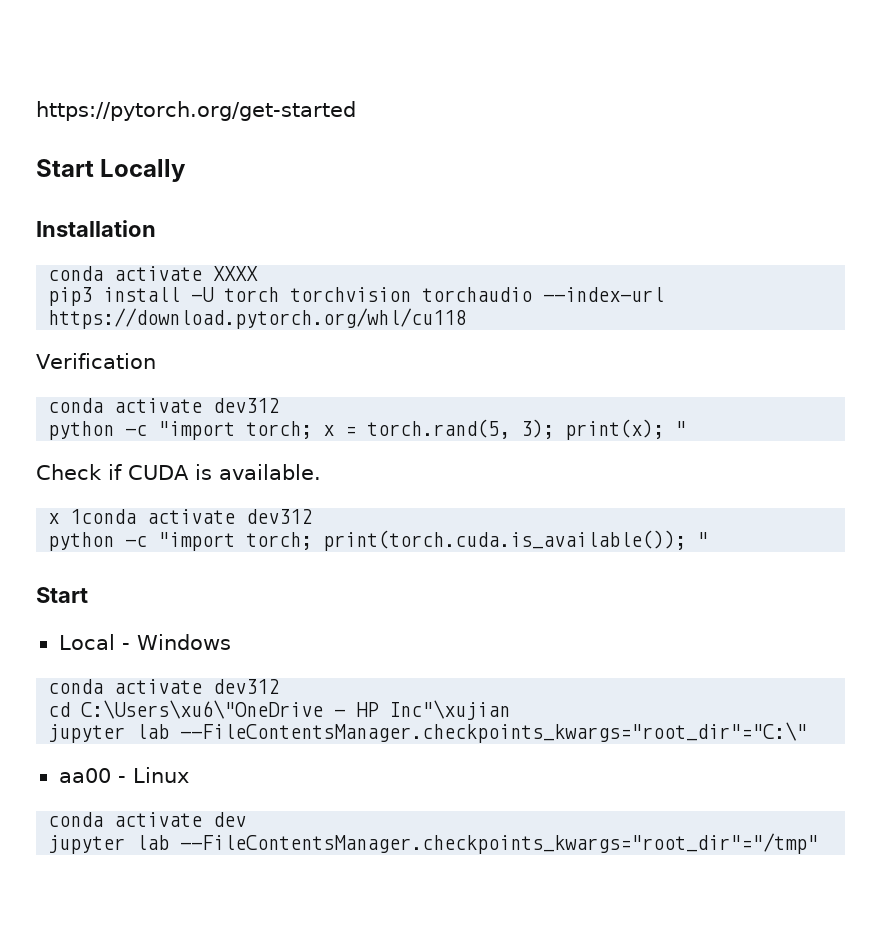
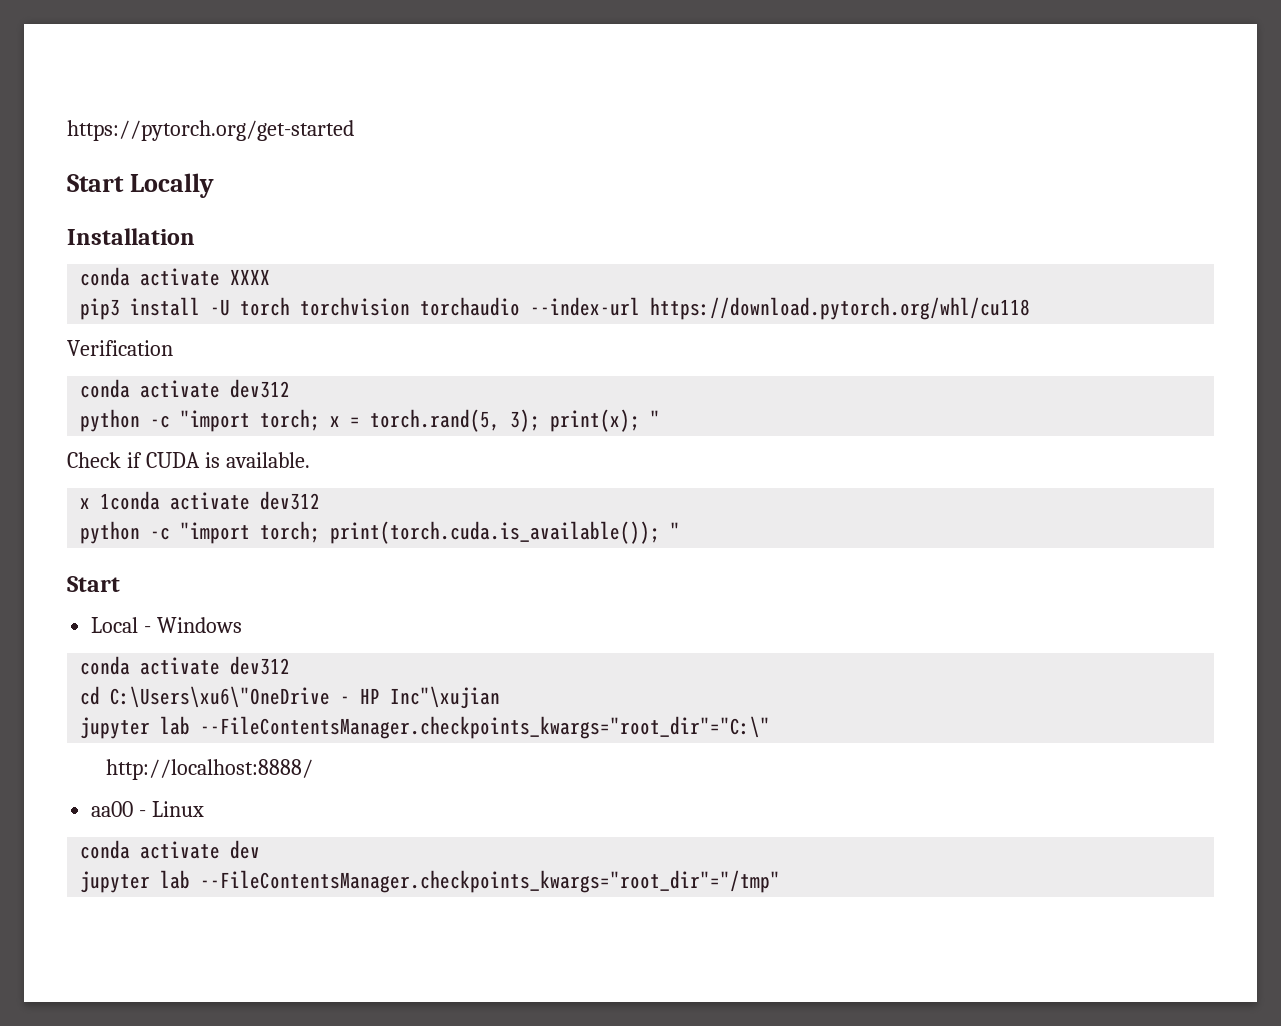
+ http://localhost:8888/

